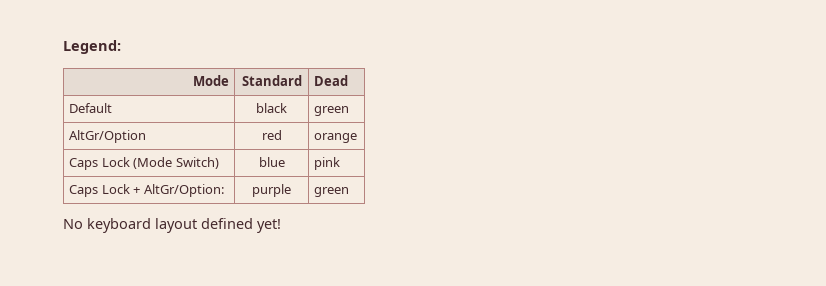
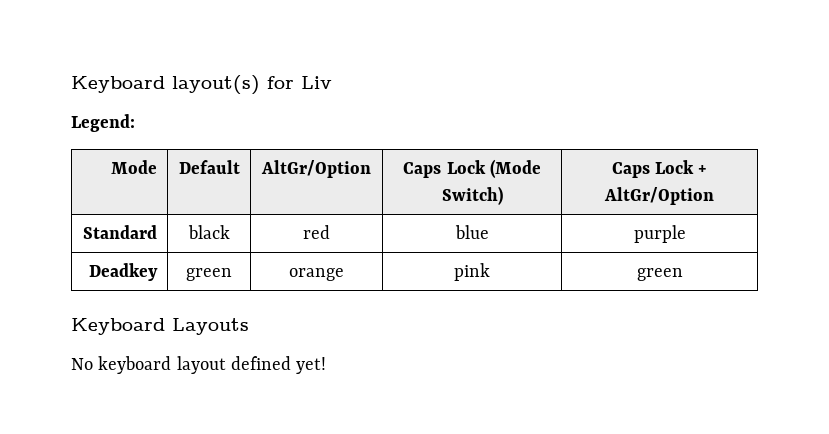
+ Keyboard layout(s) for Liv
- Mode | Standard | Dead
- Default | black | green
- AltGr/Option | red | orange
- Caps Lock (Mode Switch) | blue | pink
- Caps Lock + AltGr/Option: | purple | green
+ Mode | Default | AltGr/Option | Caps Lock (Mode Switch) | Caps Lock + AltGr/Option
+ Standard | black | red | blue | purple
+ Deadkey | green | orange | pink | green
+ Keyboard Layouts

